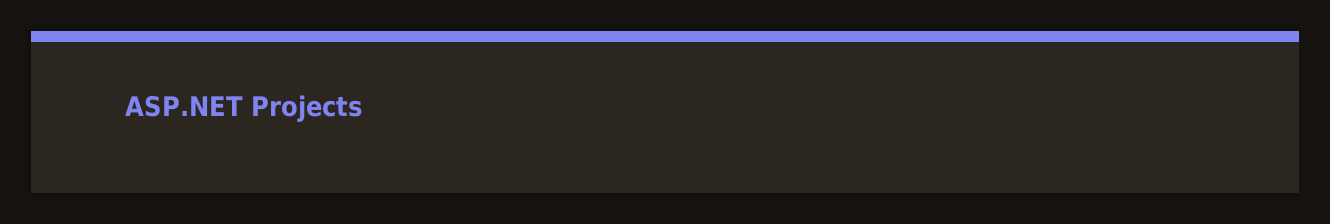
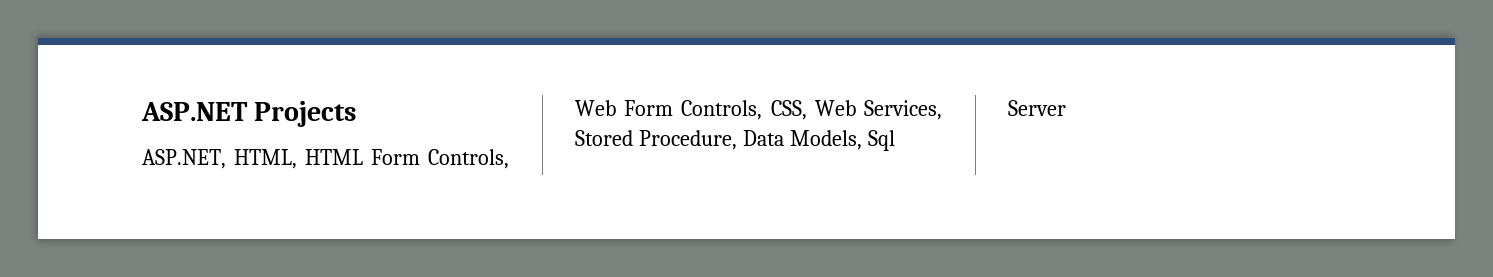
+ ASP.NET, HTML, HTML Form Controls, Web Form Controls, CSS, Web Services, Stored Procedure, Data Models, Sql Server

